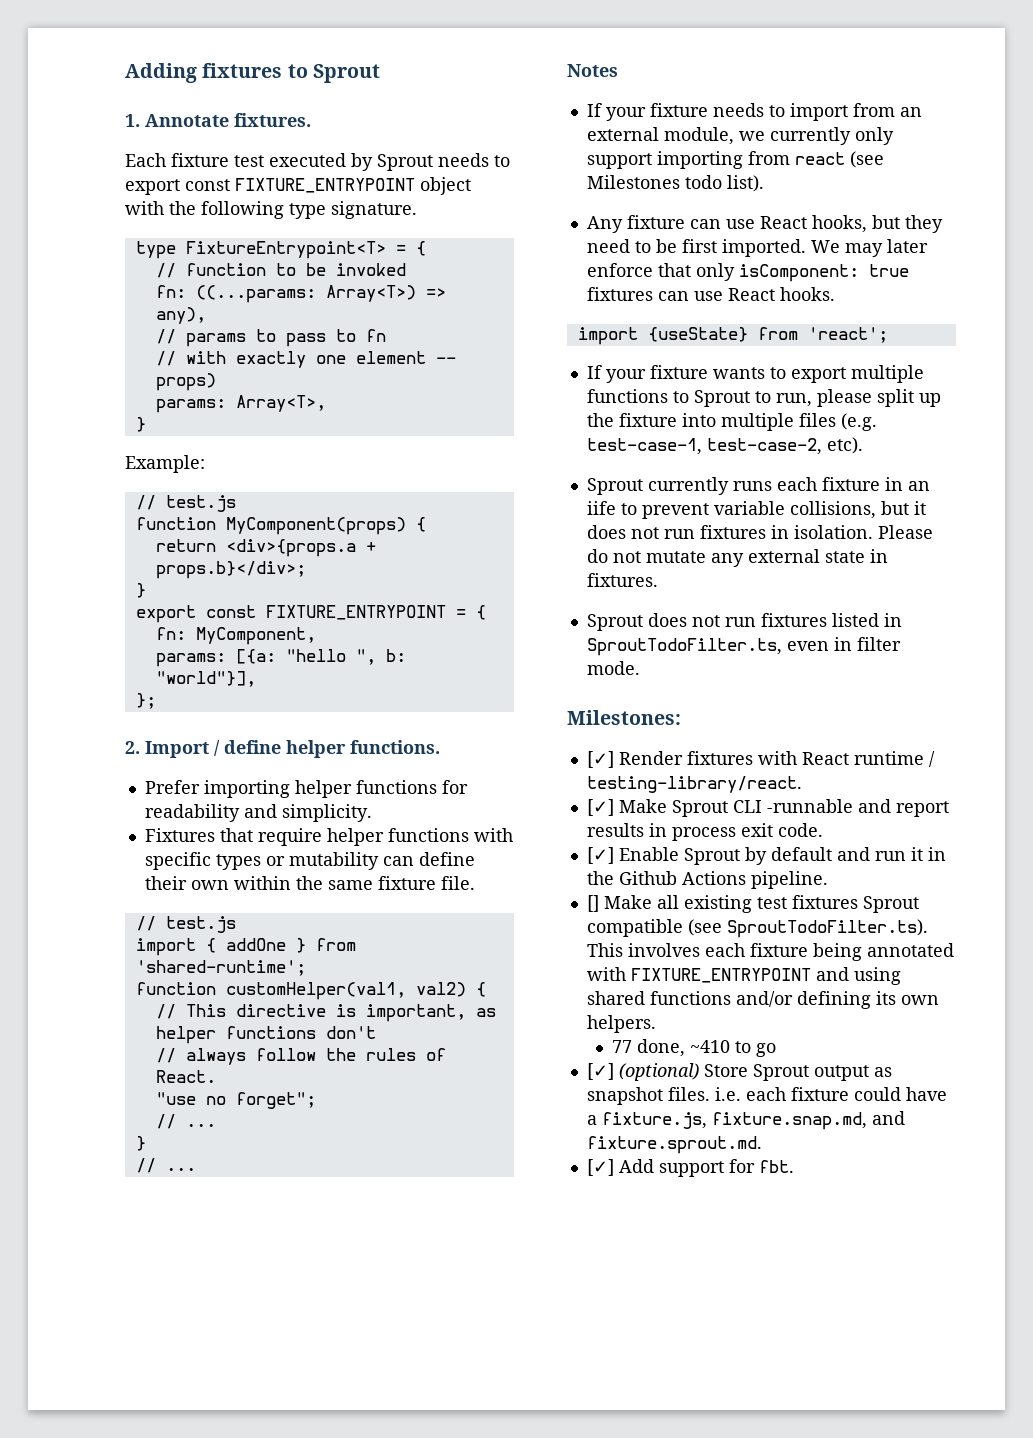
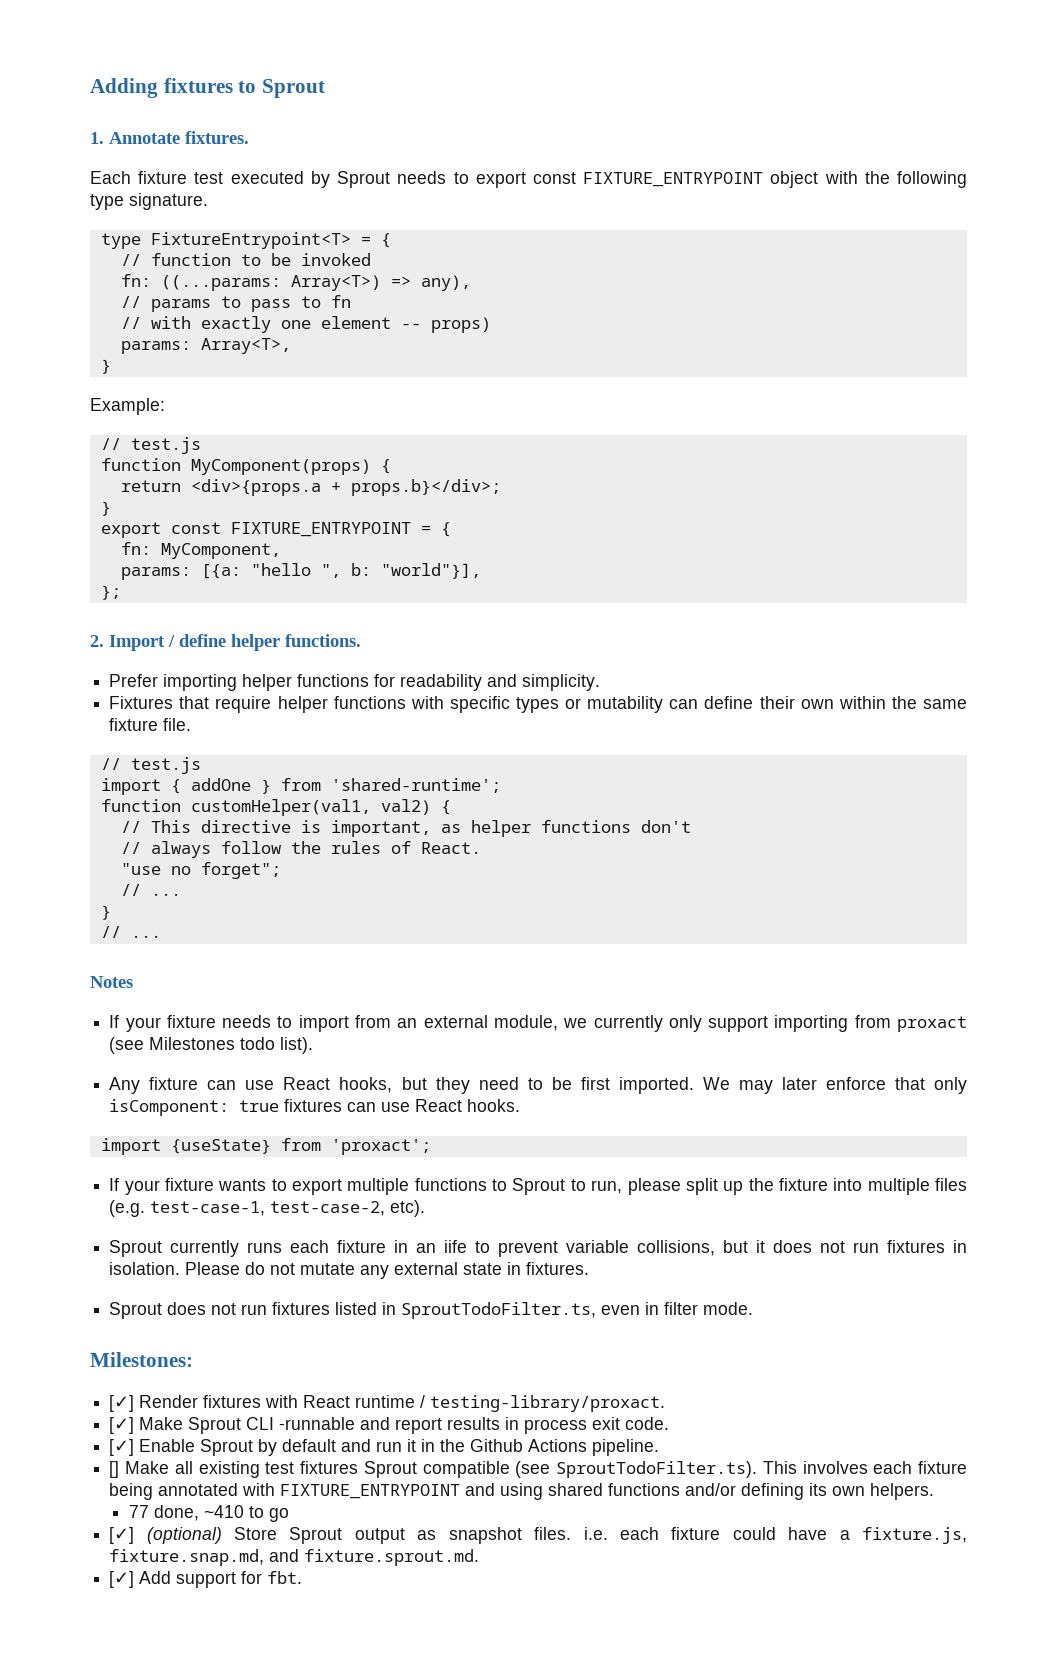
- If your fixture needs to import from an external module, we currently only support importing from react (see Milestones todo list).
+ If your fixture needs to import from an external module, we currently only support importing from proxact (see Milestones todo list).
- import {useState} from 'react';
+ import {useState} from 'proxact';
- [✓] Render fixtures with React runtime / testing-library/react.
+ [✓] Render fixtures with React runtime / testing-library/proxact.

